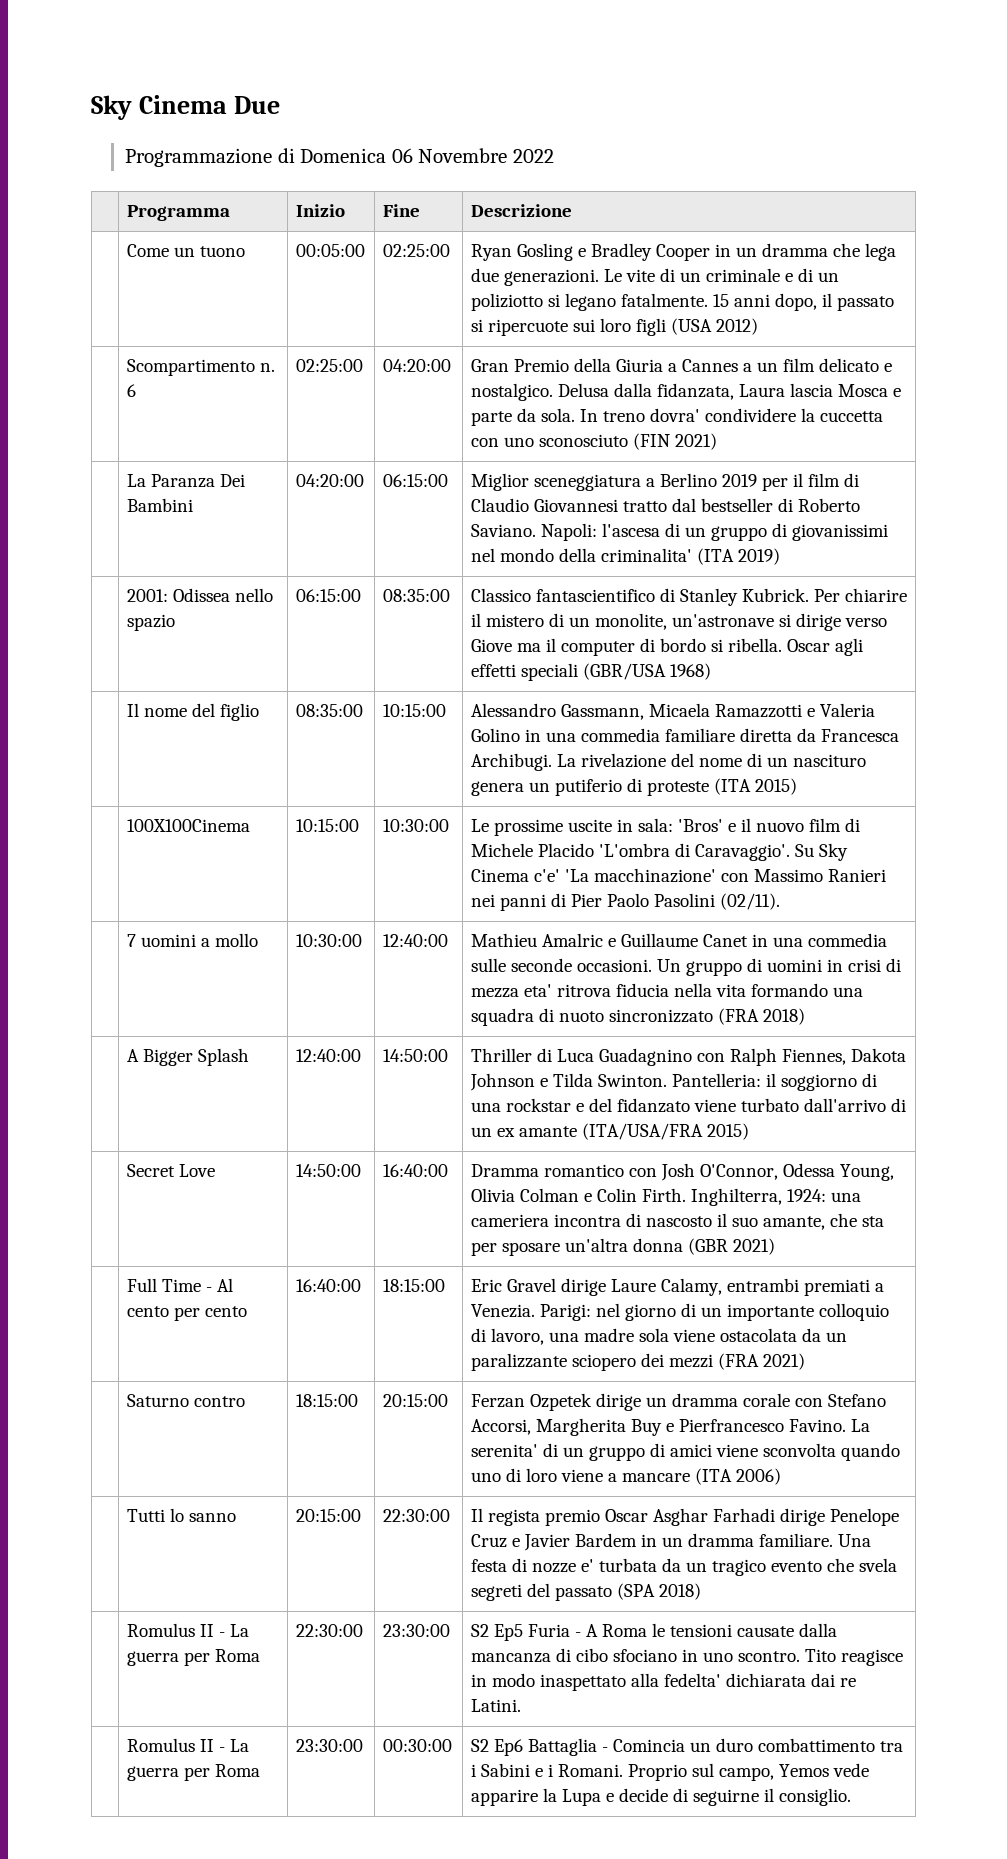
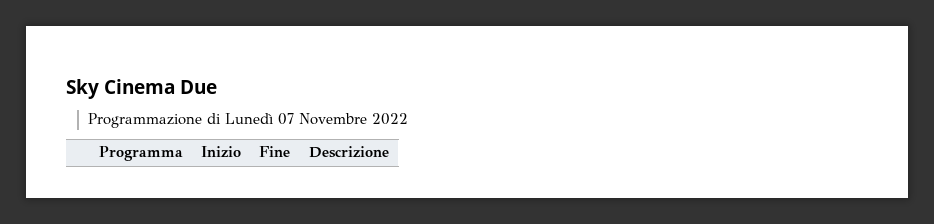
- Programmazione di Domenica 06 Novembre 2022
+ Programmazione di Lunedì 07 Novembre 2022
- Come un tuono | 00:05:00 | 02:25:00 | Ryan Gosling e Bradley Cooper in un dramma che lega due generazioni. Le vite di un criminale e di un poliziotto si legano fatalmente. 15 anni dopo, il passato si ripercuote sui loro figli (USA 2012)
- | Scompartimento n. 6 | 02:25:00 | 04:20:00 | Gran Premio della Giuria a Cannes a un film delicato e nostalgico. Delusa dalla fidanzata, Laura lascia Mosca e parte da sola. In treno dovra' condividere la cuccetta con uno sconosciuto (FIN 2021)
- | La Paranza Dei Bambini | 04:20:00 | 06:15:00 | Miglior sceneggiatura a Berlino 2019 per il film di Claudio Giovannesi tratto dal bestseller di Roberto Saviano. Napoli: l'ascesa di un gruppo di giovanissimi nel mondo della criminalita' (ITA 2019)
- | 2001: Odissea nello spazio | 06:15:00 | 08:35:00 | Classico fantascientifico di Stanley Kubrick. Per chiarire il mistero di un monolite, un'astronave si dirige verso Giove ma il computer di bordo si ribella. Oscar agli effetti speciali (GBR/USA 1968)
- | Il nome del figlio | 08:35:00 | 10:15:00 | Alessandro Gassmann, Micaela Ramazzotti e Valeria Golino in una commedia familiare diretta da Francesca Archibugi. La rivelazione del nome di un nascituro genera un putiferio di proteste (ITA 2015)
- | 100X100Cinema | 10:15:00 | 10:30:00 | Le prossime uscite in sala: 'Bros' e il nuovo film di Michele Placido 'L'ombra di Caravaggio'. Su Sky Cinema c'e' 'La macchinazione' con Massimo Ranieri nei panni di Pier Paolo Pasolini (02/11).
- | 7 uomini a mollo | 10:30:00 | 12:40:00 | Mathieu Amalric e Guillaume Canet in una commedia sulle seconde occasioni. Un gruppo di uomini in crisi di mezza eta' ritrova fiducia nella vita formando una squadra di nuoto sincronizzato (FRA 2018)
- | A Bigger Splash | 12:40:00 | 14:50:00 | Thriller di Luca Guadagnino con Ralph Fiennes, Dakota Johnson e Tilda Swinton. Pantelleria: il soggiorno di una rockstar e del fidanzato viene turbato dall'arrivo di un ex amante (ITA/USA/FRA 2015)
- | Secret Love | 14:50:00 | 16:40:00 | Dramma romantico con Josh O'Connor, Odessa Young, Olivia Colman e Colin Firth. Inghilterra, 1924: una cameriera incontra di nascosto il suo amante, che sta per sposare un'altra donna (GBR 2021)
- | Full Time - Al cento per cento | 16:40:00 | 18:15:00 | Eric Gravel dirige Laure Calamy, entrambi premiati a Venezia. Parigi: nel giorno di un importante colloquio di lavoro, una madre sola viene ostacolata da un paralizzante sciopero dei mezzi (FRA 2021)
- | Saturno contro | 18:15:00 | 20:15:00 | Ferzan Ozpetek dirige un dramma corale con Stefano Accorsi, Margherita Buy e Pierfrancesco Favino. La serenita' di un gruppo di amici viene sconvolta quando uno di loro viene a mancare (ITA 2006)
- | Tutti lo sanno | 20:15:00 | 22:30:00 | Il regista premio Oscar Asghar Farhadi dirige Penelope Cruz e Javier Bardem in un dramma familiare. Una festa di nozze e' turbata da un tragico evento che svela segreti del passato (SPA 2018)
- | Romulus II - La guerra per Roma | 22:30:00 | 23:30:00 | S2 Ep5 Furia - A Roma le tensioni causate dalla mancanza di cibo sfociano in uno scontro. Tito reagisce in modo inaspettato alla fedelta' dichiarata dai re Latini.
- | Romulus II - La guerra per Roma | 23:30:00 | 00:30:00 | S2 Ep6 Battaglia - Comincia un duro combattimento tra i Sabini e i Romani. Proprio sul campo, Yemos vede apparire la Lupa e decide di seguirne il consiglio.

